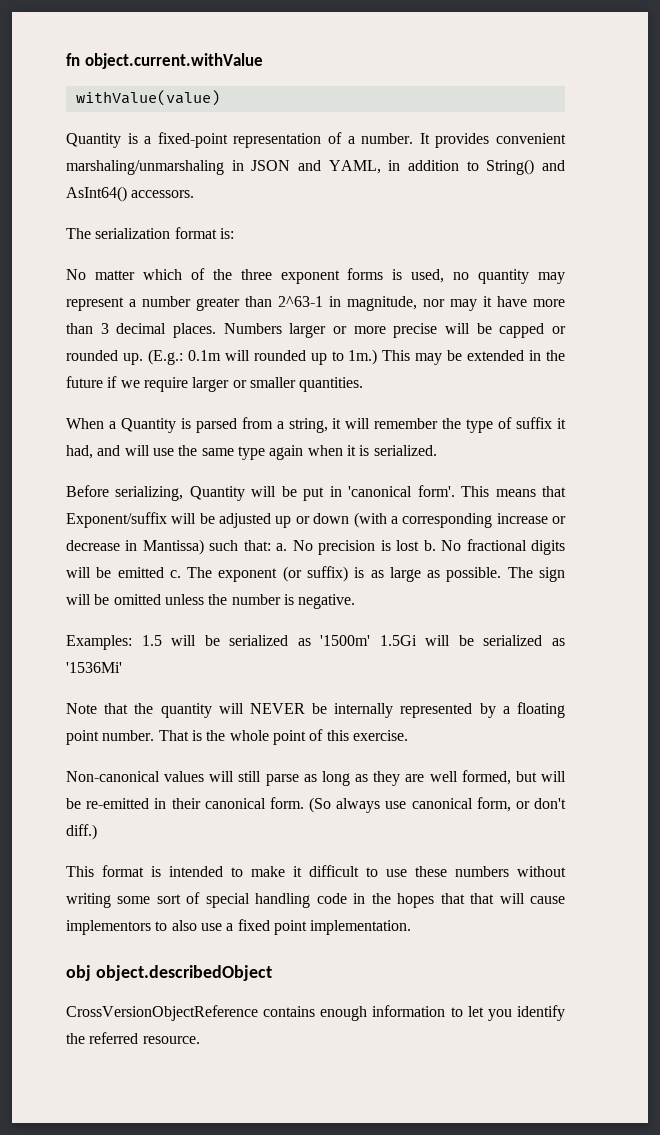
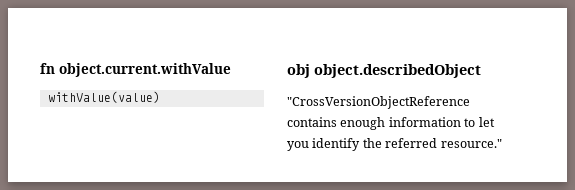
- Quantity is a fixed-point representation of a number. It provides convenient marshaling/unmarshaling in JSON and YAML, in addition to String() and AsInt64() accessors.
- The serialization format is:
- No matter which of the three exponent forms is used, no quantity may represent a number greater than 2^63-1 in magnitude, nor may it have more than 3 decimal places. Numbers larger or more precise will be capped or rounded up. (E.g.: 0.1m will rounded up to 1m.) This may be extended in the future if we require larger or smaller quantities.
- When a Quantity is parsed from a string, it will remember the type of suffix it had, and will use the same type again when it is serialized.
- Before serializing, Quantity will be put in 'canonical form'. This means that Exponent/suffix will be adjusted up or down (with a corresponding increase or decrease in Mantissa) such that: a. No precision is lost b. No fractional digits will be emitted c. The exponent (or suffix) is as large as possible. The sign will be omitted unless the number is negative.
- Examples: 1.5 will be serialized as '1500m' 1.5Gi will be serialized as '1536Mi'
- Note that the quantity will NEVER be internally represented by a floating point number. That is the whole point of this exercise.
- Non-canonical values will still parse as long as they are well formed, but will be re-emitted in their canonical form. (So always use canonical form, or don't diff.)
- This format is intended to make it difficult to use these numbers without writing some sort of special handling code in the hopes that that will cause implementors to also use a fixed point implementation.
- CrossVersionObjectReference contains enough information to let you identify the referred resource.
+ "CrossVersionObjectReference contains enough information to let you identify the referred resource."

